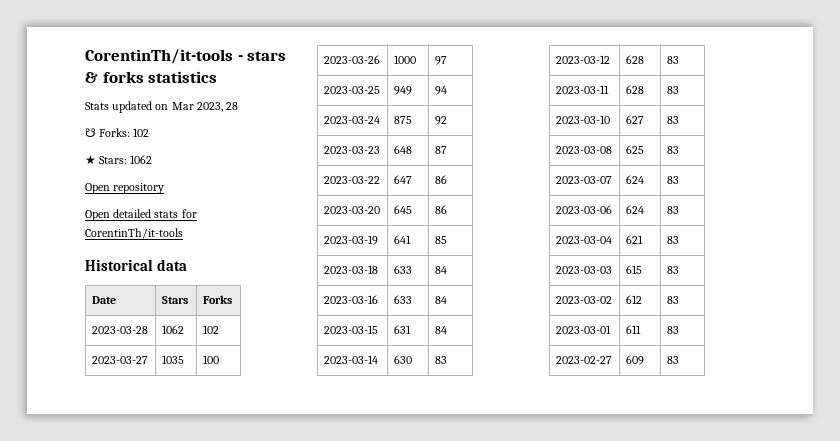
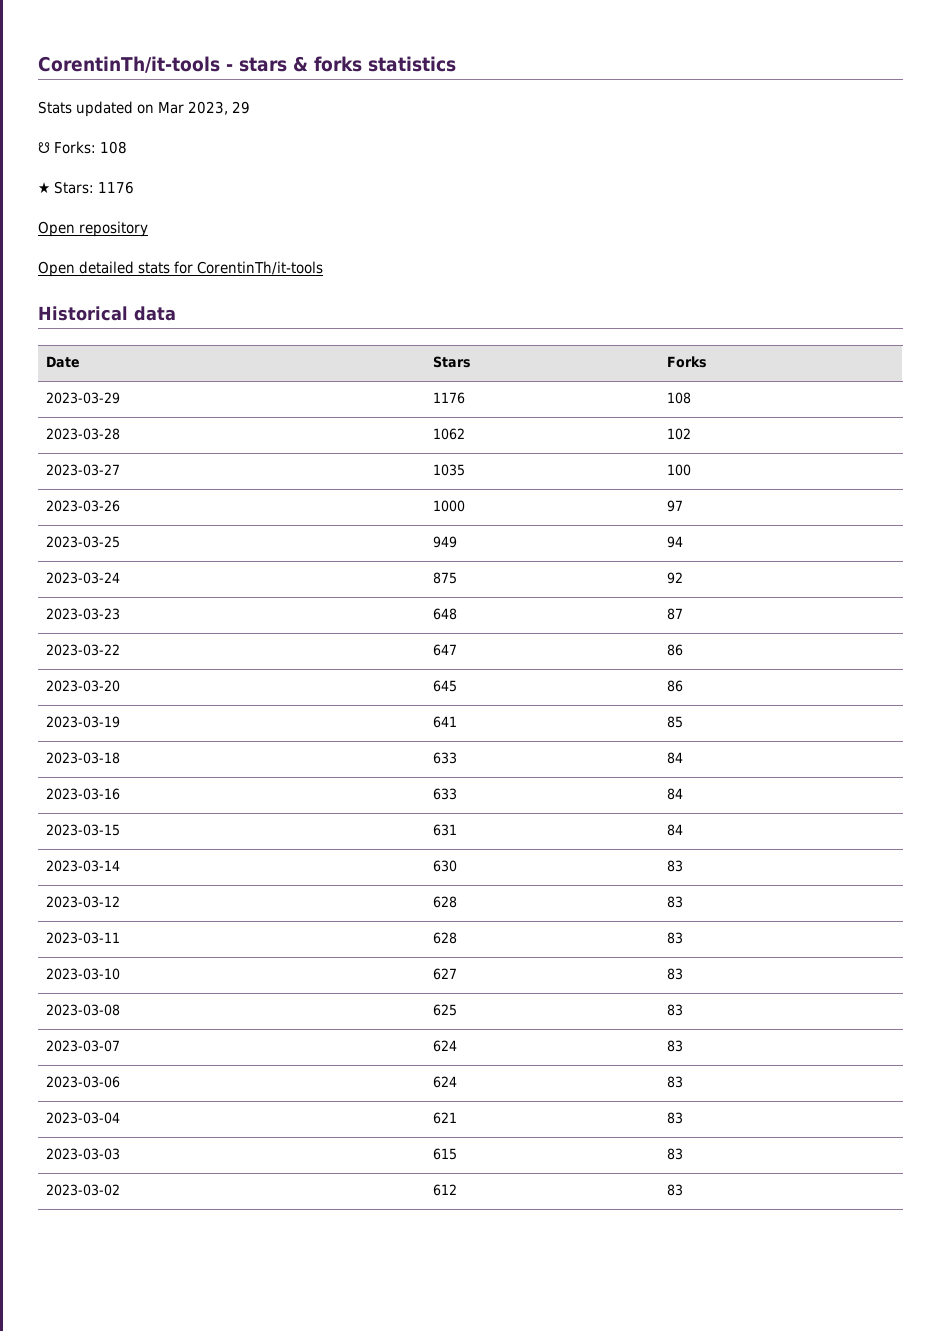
- Stats updated on Mar 2023, 28
+ Stats updated on Mar 2023, 29
- ☋ Forks: 102
+ ☋ Forks: 108
- ★ Stars: 1062
+ ★ Stars: 1176
+ 2023-03-29 | 1176 | 108
- 2023-03-01 | 611 | 83
- 2023-02-27 | 609 | 83

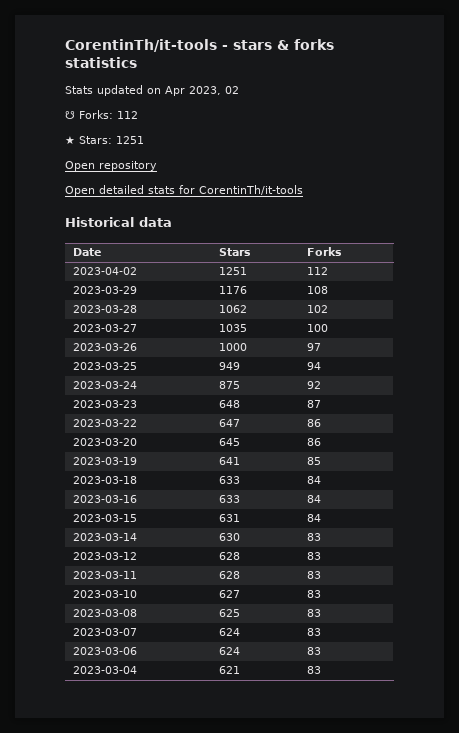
- Stats updated on Mar 2023, 29
+ Stats updated on Apr 2023, 02
- ☋ Forks: 108
+ ☋ Forks: 112
- ★ Stars: 1176
+ ★ Stars: 1251
+ 2023-04-02 | 1251 | 112
- 2023-03-03 | 615 | 83
- 2023-03-02 | 612 | 83

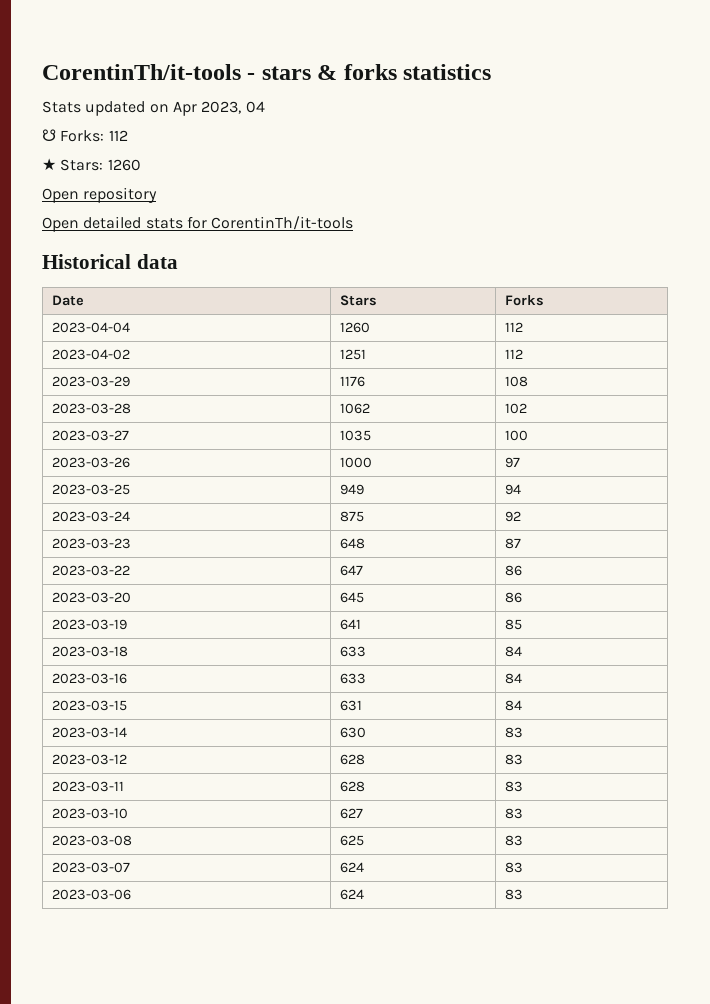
- Stats updated on Apr 2023, 02
+ Stats updated on Apr 2023, 04
- ★ Stars: 1251
+ ★ Stars: 1260
+ 2023-04-04 | 1260 | 112
- 2023-03-04 | 621 | 83

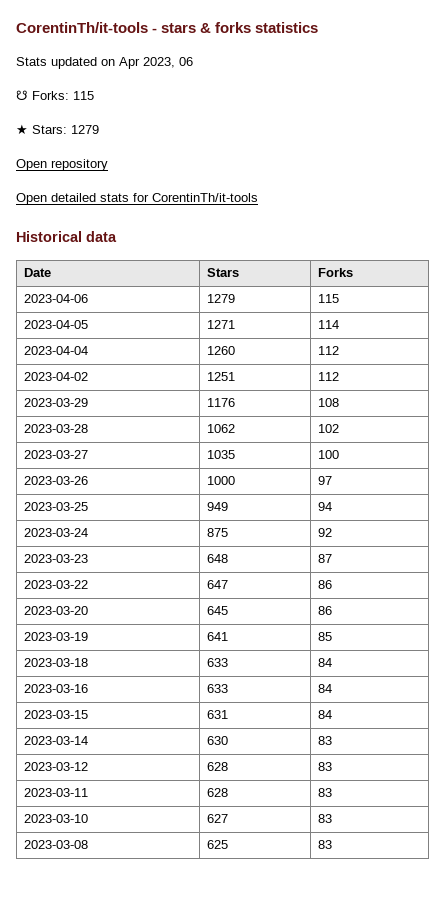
- Stats updated on Apr 2023, 04
+ Stats updated on Apr 2023, 06
- ☋ Forks: 112
+ ☋ Forks: 115
- ★ Stars: 1260
+ ★ Stars: 1279
+ 2023-04-06 | 1279 | 115
+ 2023-04-05 | 1271 | 114
- 2023-03-07 | 624 | 83
- 2023-03-06 | 624 | 83

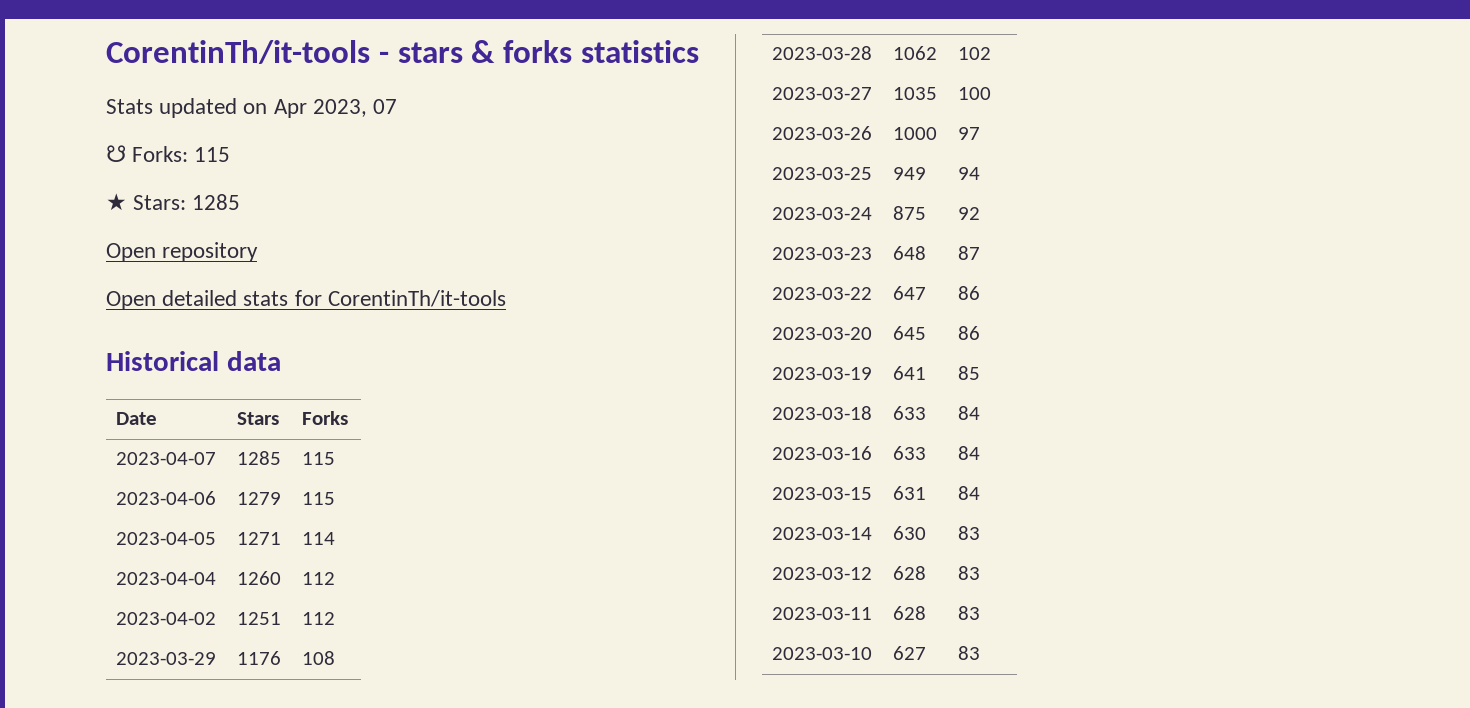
- Stats updated on Apr 2023, 06
+ Stats updated on Apr 2023, 07
- ★ Stars: 1279
+ ★ Stars: 1285
+ 2023-04-07 | 1285 | 115
- 2023-03-08 | 625 | 83

